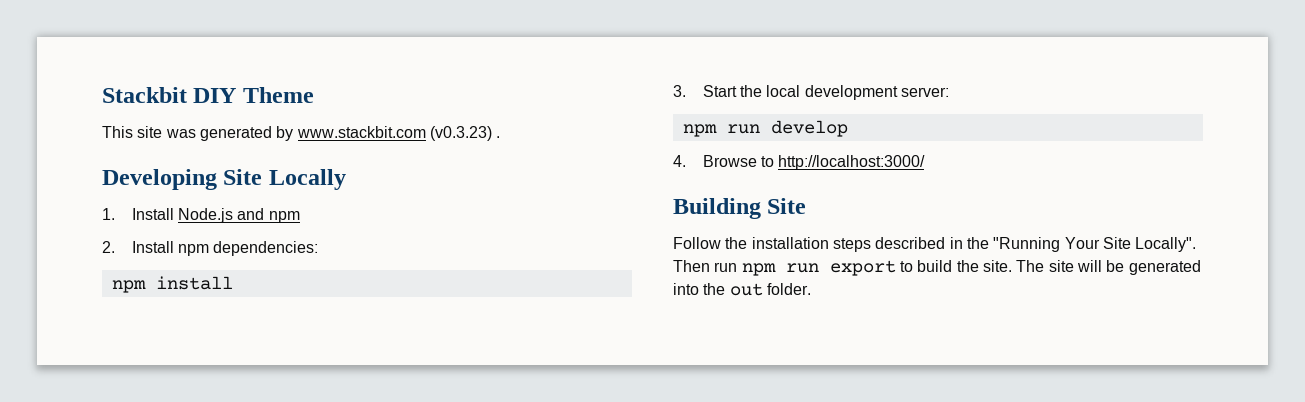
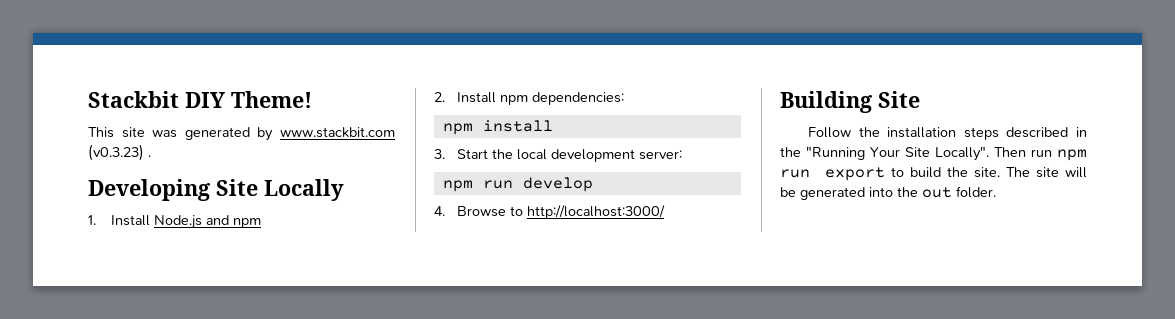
- Stackbit DIY Theme
+ Stackbit DIY Theme!

